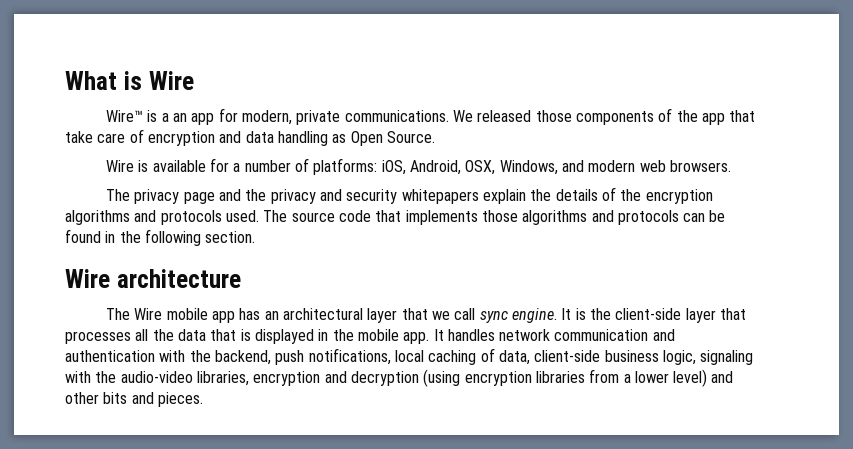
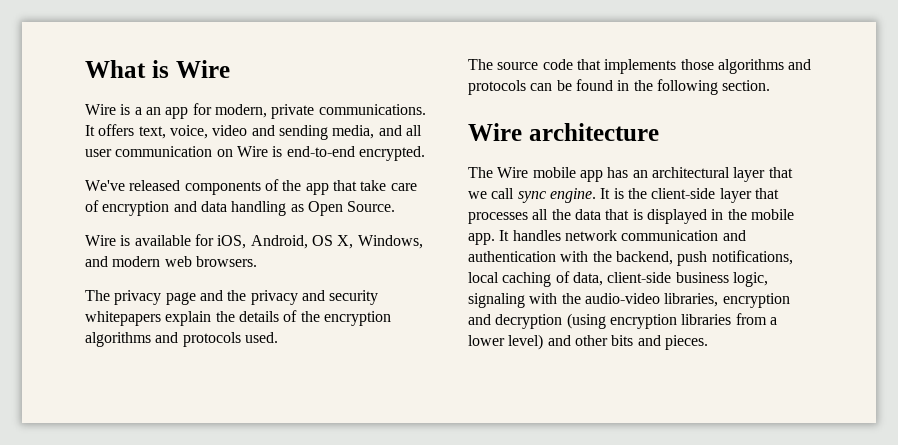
- Wire™ is a an app for modern, private communications.
+ Wire is a an app for modern, private communications.
- We released those components of the app that take care of encryption and data handling as Open Source.
+ It offers text, voice, video and sending media, and all user communication on Wire is end-to-end encrypted.
+ We've released components of the app that take care of encryption and data handling as Open Source.
- Wire is available for a number of platforms: iOS, Android, OSX, Windows, and modern web browsers.
+ Wire is available for iOS, Android, OS X, Windows, and modern web browsers.
- The privacy page and the privacy and security whitepapers explain the details of the encryption algorithms and protocols used. The source code that implements those algorithms and protocols can be found in the following section.
+ The privacy page and the privacy and security whitepapers explain the details of the encryption algorithms and protocols used.
+ The source code that implements those algorithms and protocols can be found in the following section.

